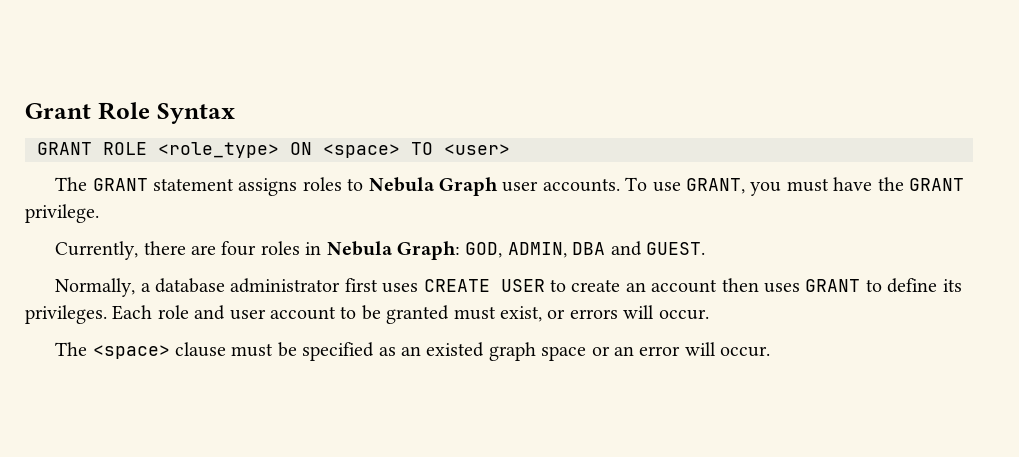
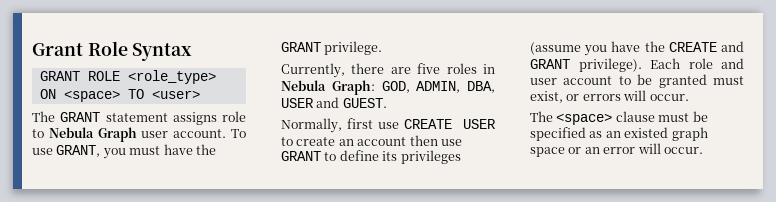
- The GRANT statement assigns roles to Nebula Graph user accounts.
+ The GRANT statement assigns role to Nebula Graph user account.
- Currently, there are four roles in Nebula Graph: GOD, ADMIN, DBA and GUEST.
+ Currently, there are five roles in Nebula Graph: GOD, ADMIN, DBA, USER and GUEST.
- Normally, a database administrator first uses CREATE USER to create an account then uses GRANT to define its privileges.
+ Normally, first use CREATE USER to create an account then use GRANT to define its privileges (assume you have the CREATE and GRANT privilege).

